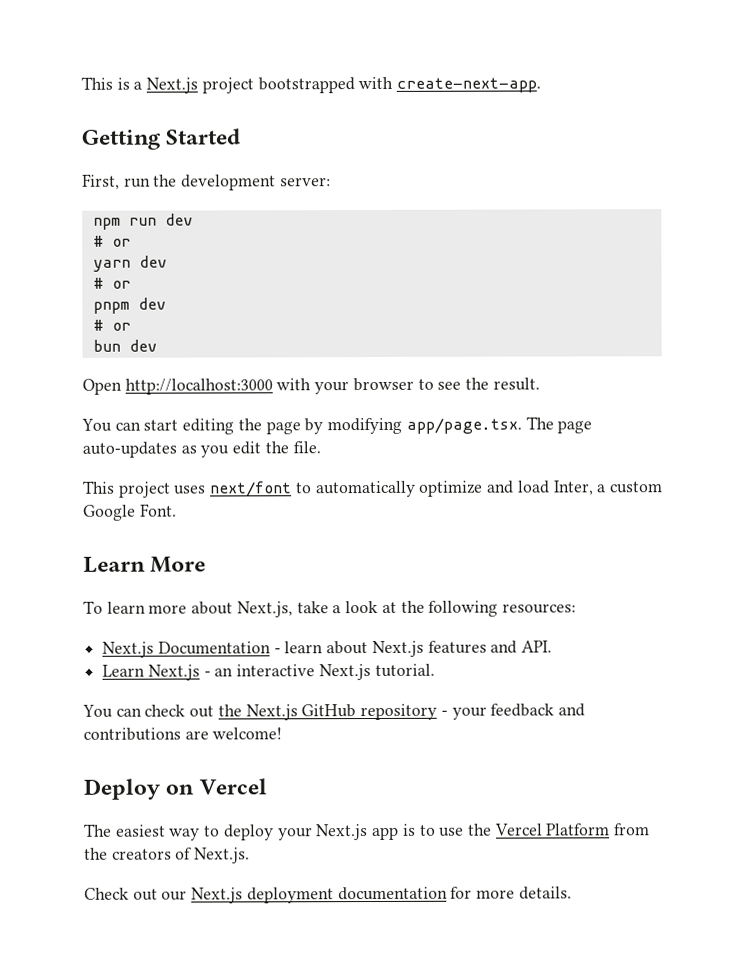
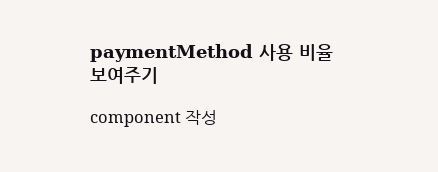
- This is a Next.js project bootstrapped with create-next-app.
- Getting Started
- First, run the development server:
- npm run dev
- # or
- yarn dev
- # or
- pnpm dev
- # or
- bun dev
- Open http://localhost:3000 with your browser to see the result.
- You can start editing the page by modifying app/page.tsx. The page auto-updates as you edit the file.
- This project uses next/font to automatically optimize and load Inter, a custom Google Font.
- Learn More
- To learn more about Next.js, take a look at the following resources:
- Next.js Documentation - learn about Next.js features and API.
- Learn Next.js - an interactive Next.js tutorial.
- You can check out the Next.js GitHub repository - your feedback and contributions are welcome!
- Deploy on Vercel
- The easiest way to deploy your Next.js app is to use the Vercel Platform from the creators of Next.js.
- Check out our Next.js deployment documentation for more details.
+ paymentMethod 사용 비율 보여주기
+ component 작성

